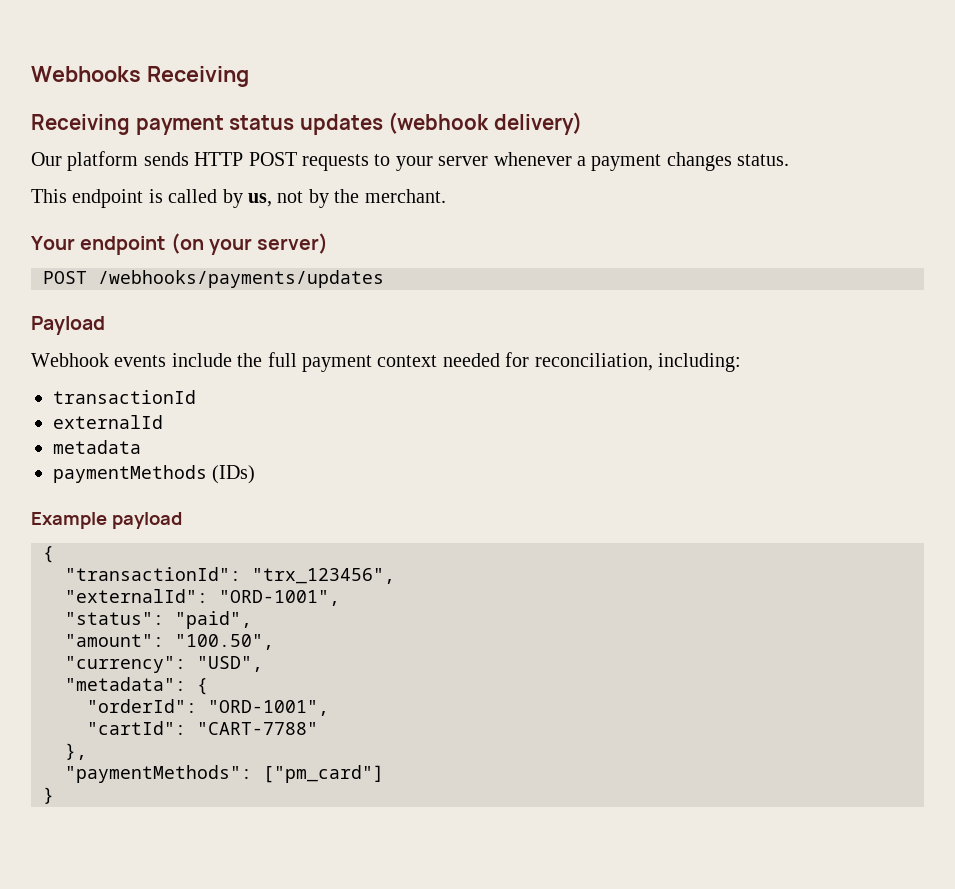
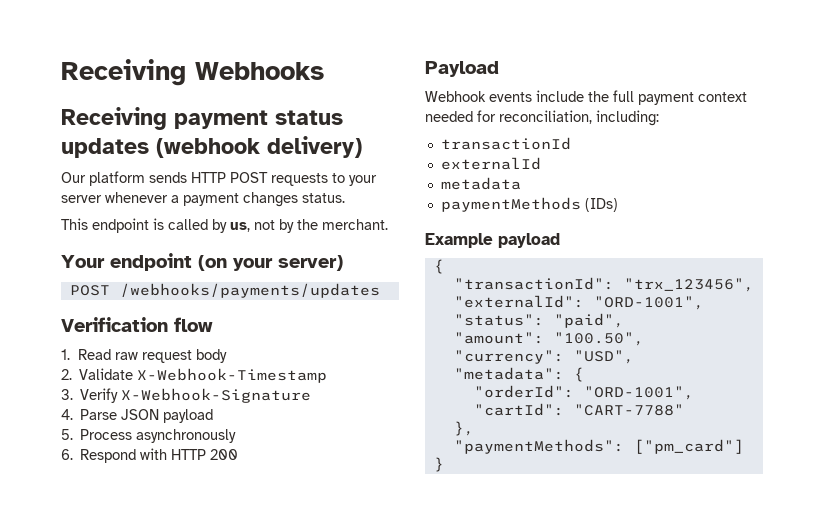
- Webhooks Receiving
+ Receiving Webhooks
+ Verification flow
+ 1. Read raw request body
+ 2. Validate X-Webhook-Timestamp
+ 3. Verify X-Webhook-Signature
+ 4. Parse JSON payload
+ 5. Process asynchronously
+ 6. Respond with HTTP 200

